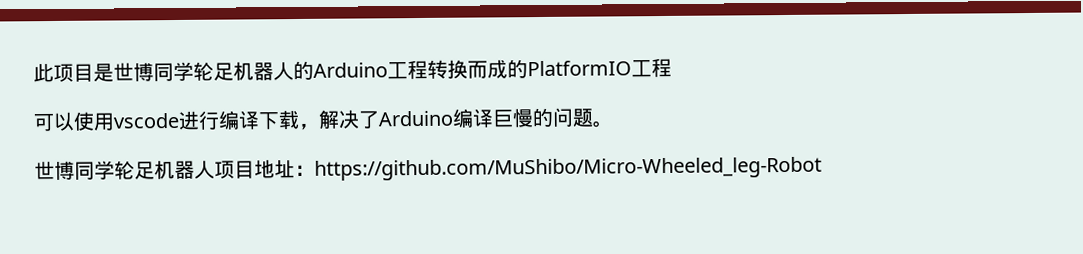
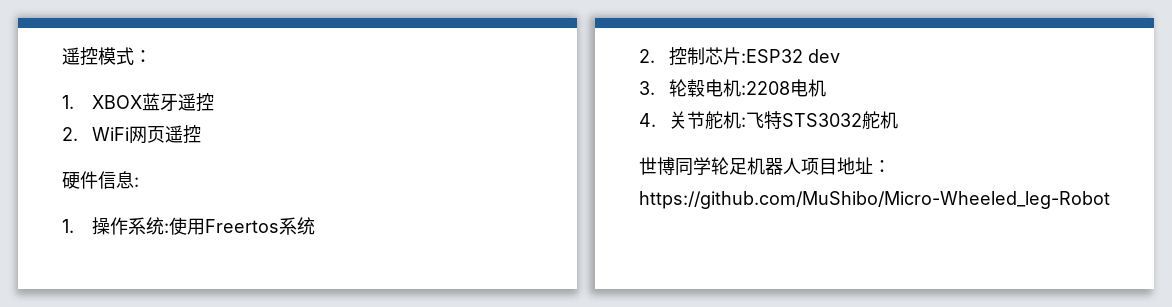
- 此项目是世博同学轮足机器人的Arduino工程转换而成的PlatformIO工程
- 可以使用vscode进行编译下载，解决了Arduino编译巨慢的问题。
+ 遥控模式：
+ 1. XBOX蓝牙遥控
+ 2. WiFi网页遥控
+ 硬件信息:
+ 1.操作系统:使用Freertos系统
+ 2.控制芯片:ESP32 dev
+ 3.轮毂电机:2208电机
+ 4.关节舵机:飞特STS3032舵机

